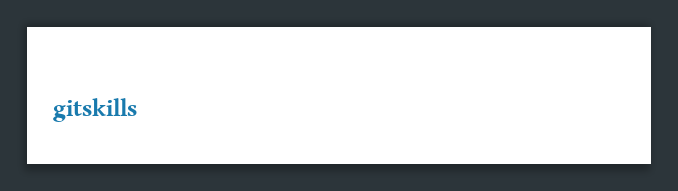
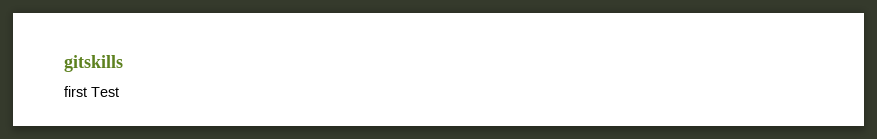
+ first Test

